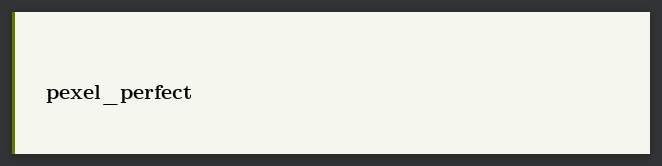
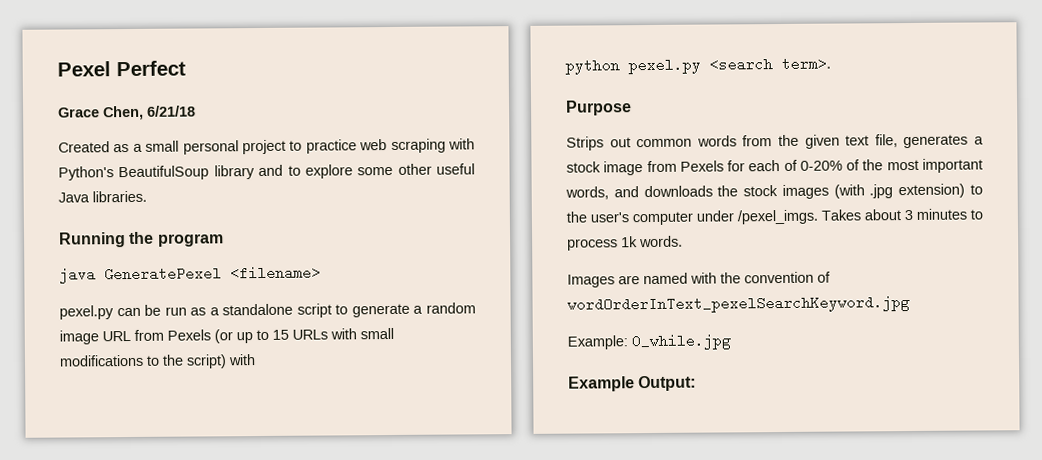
- pexel_perfect
+ Pexel Perfect
+ Grace Chen, 6/21/18
+ Created as a small personal project to practice web scraping with Python's BeautifulSoup library and to explore some other useful Java libraries.
+ Running the program
+ java GeneratePexel <filename>
+ pexel.py can be run as a standalone script to generate a random image URL from Pexels (or up to 15 URLs with small modifications to the script) with
+ python pexel.py <search term>.
+ Purpose
+ Strips out common words from the given text file, generates a stock image from Pexels for each of 0-20% of the most important words, and downloads the stock images (with .jpg extension) to the user's computer under /pexel_imgs. Takes about 3 minutes to process 1k words.
+ Images are named with the convention of wordOrderInText_pexelSearchKeyword.jpg
+ Example: 0_while.jpg
+ Example Output:

